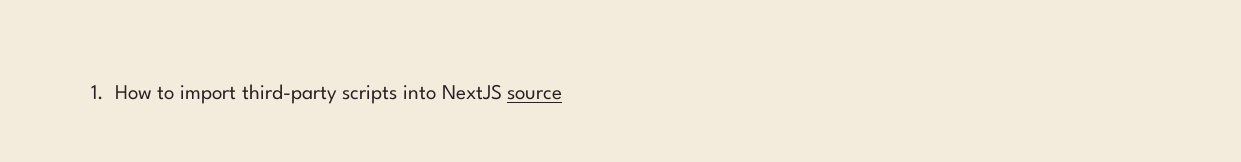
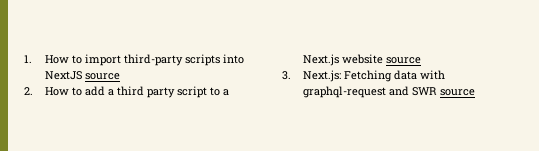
+ 2. How to add a third party script to a Next.js website source
+ 3. Next.js: Fetching data with graphql-request and SWR source

